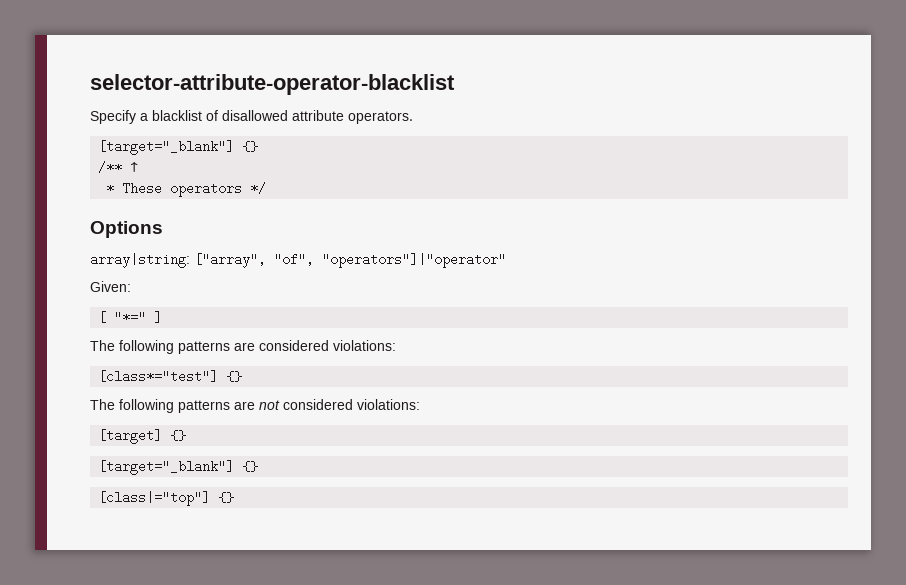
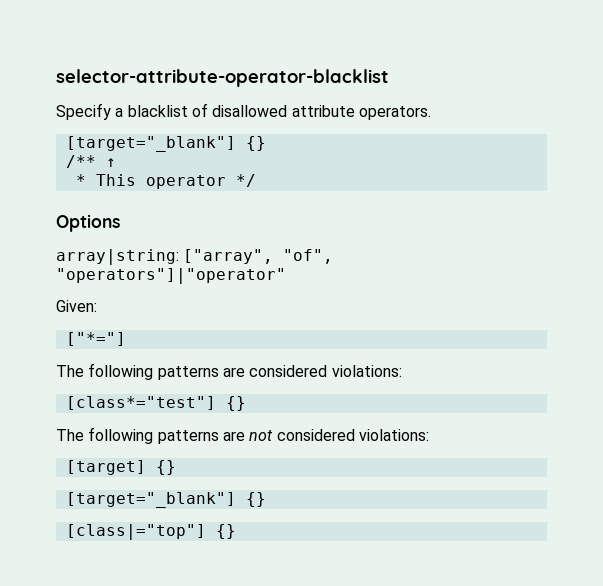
- * These operators */
+ * This operator */
- [ "*=" ]
+ ["*="]

